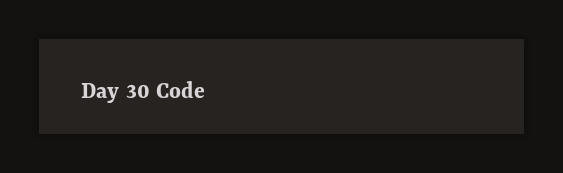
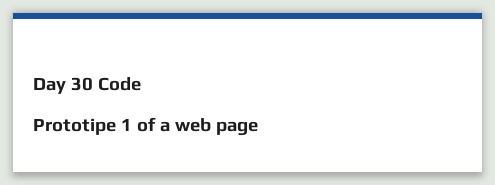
+ Prototipe 1 of a web page

